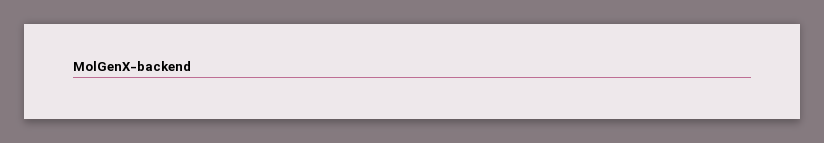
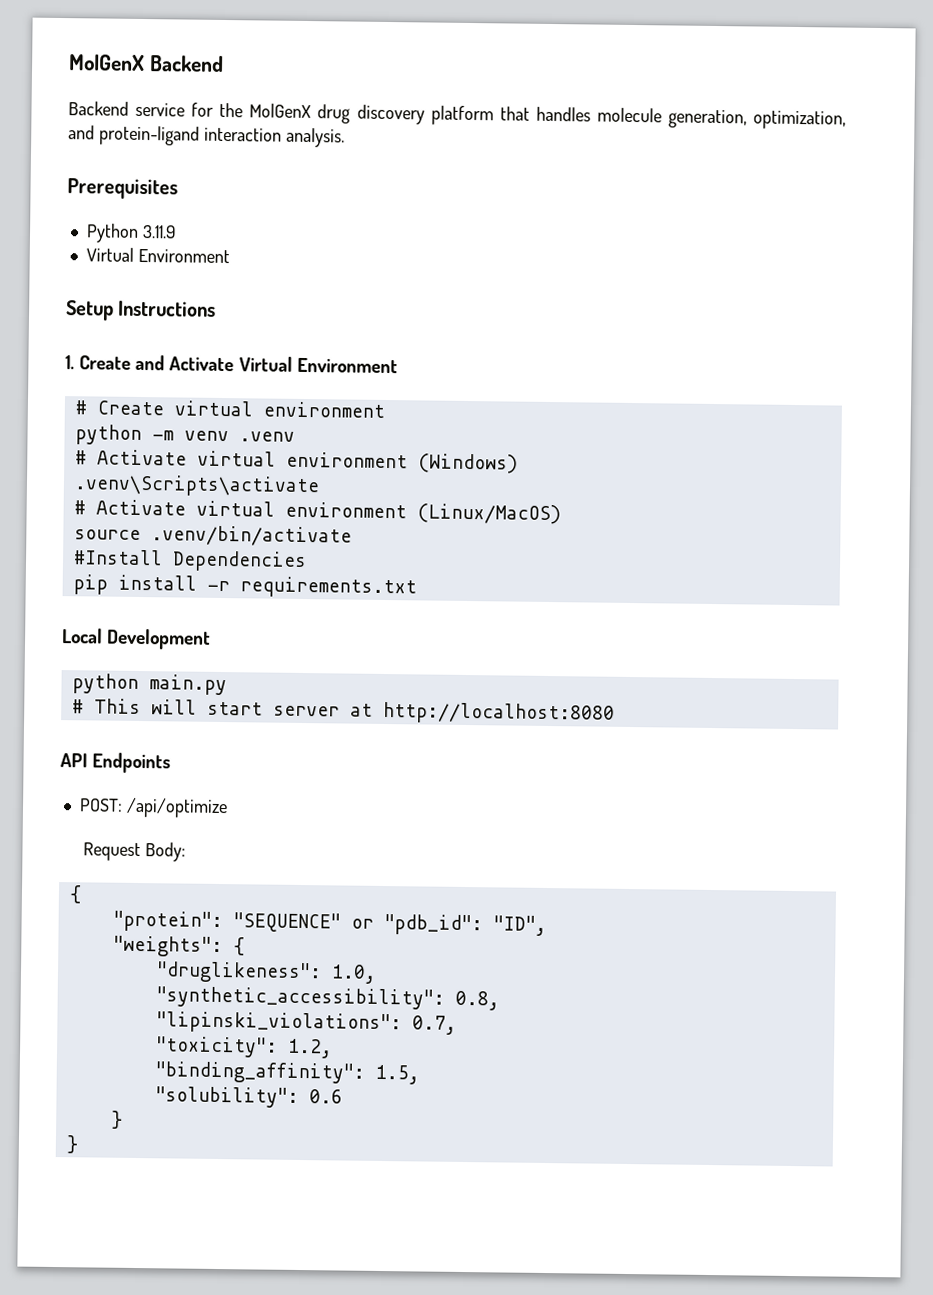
- MolGenX-backend
+ MolGenX Backend
+ Backend service for the MolGenX drug discovery platform that handles molecule generation, optimization, and protein-ligand interaction analysis.
+ Prerequisites
+ Python 3.11.9
+ Virtual Environment
+ Setup Instructions
+ 1. Create and Activate Virtual Environment
+ # Create virtual environment
+ python -m venv .venv
+ # Activate virtual environment (Windows)
+ .venv\Scripts\activate
+ # Activate virtual environment (Linux/MacOS)
+ source .venv/bin/activate
+ #Install Dependencies
+ pip install -r requirements.txt
+ Local Development
+ python main.py
+ # This will start server at http://localhost:8080
+ API Endpoints
+ POST: /api/optimize
+ Request Body:
+ {
+ "protein": "SEQUENCE" or "pdb_id": "ID",
+ "weights": {
+ "druglikeness": 1.0,
+ "synthetic_accessibility": 0.8,
+ "lipinski_violations": 0.7,
+ "toxicity": 1.2,
+ "binding_affinity": 1.5,
+ "solubility": 0.6
+ }
+ }

